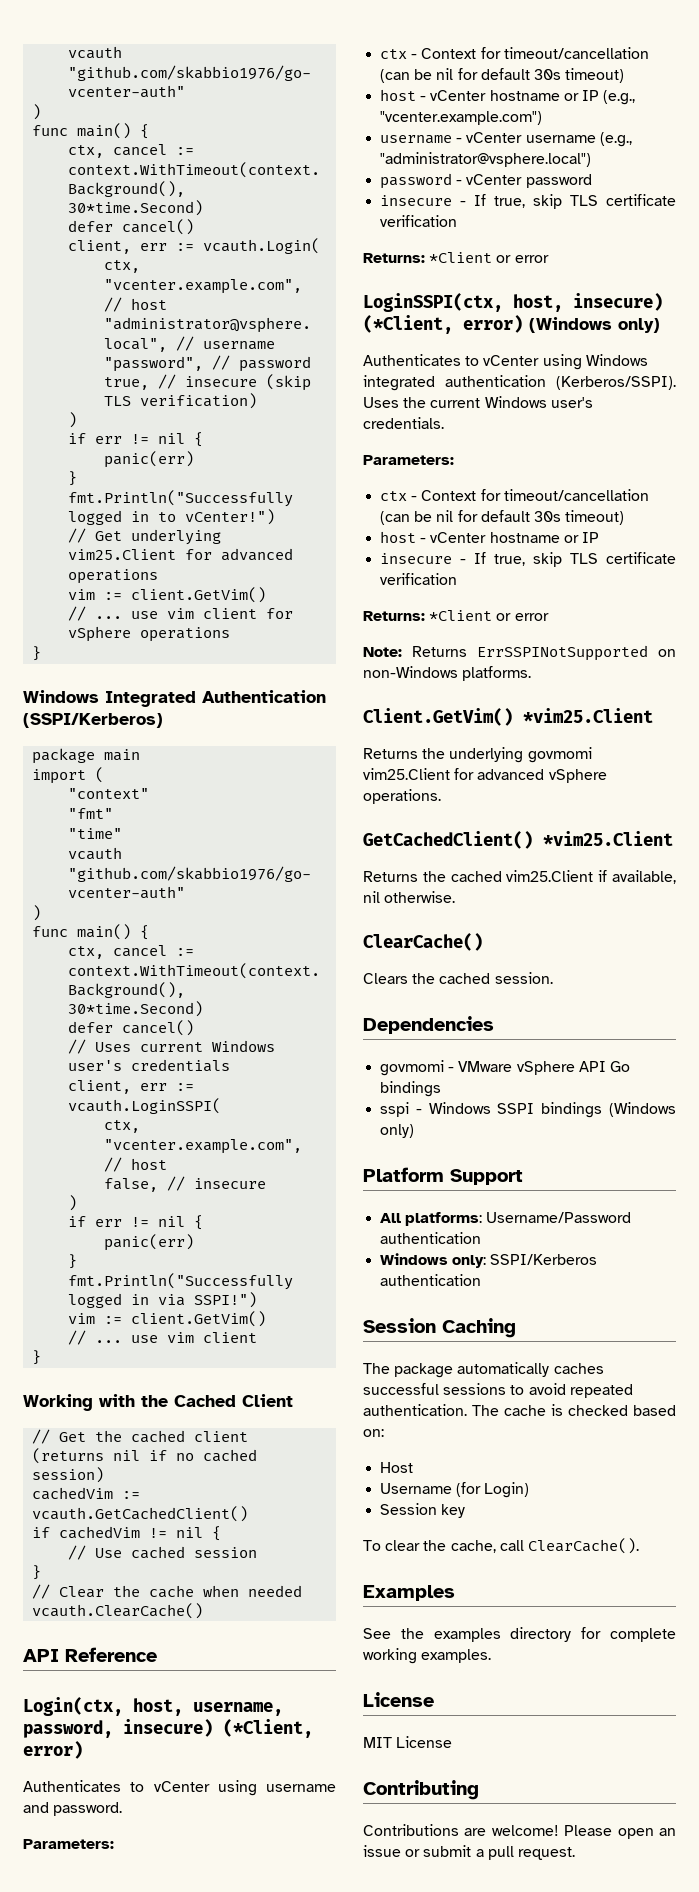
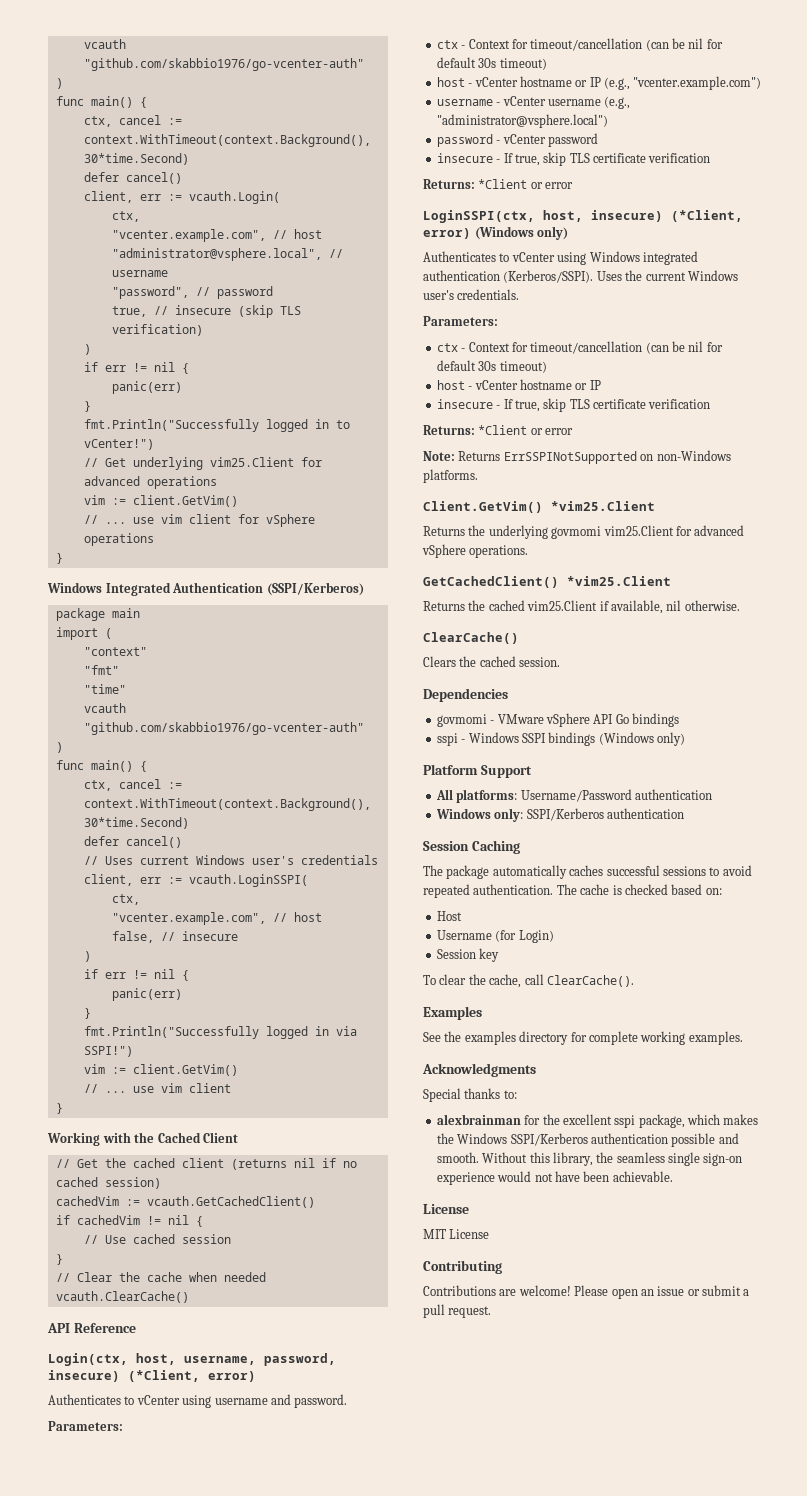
+ Acknowledgments
+ Special thanks to:
+ alexbrainman for the excellent sspi package, which makes the Windows SSPI/Kerberos authentication possible and smooth. Without this library, the seamless single sign-on experience would not have been achievable.

